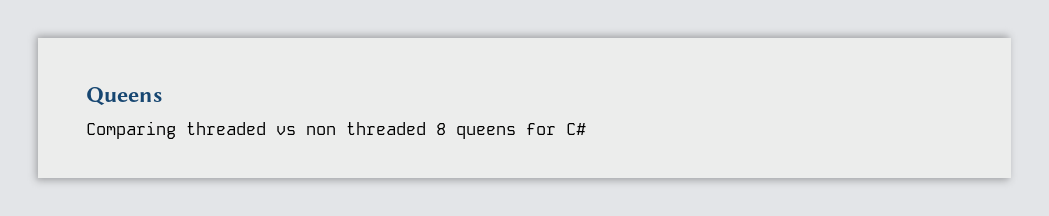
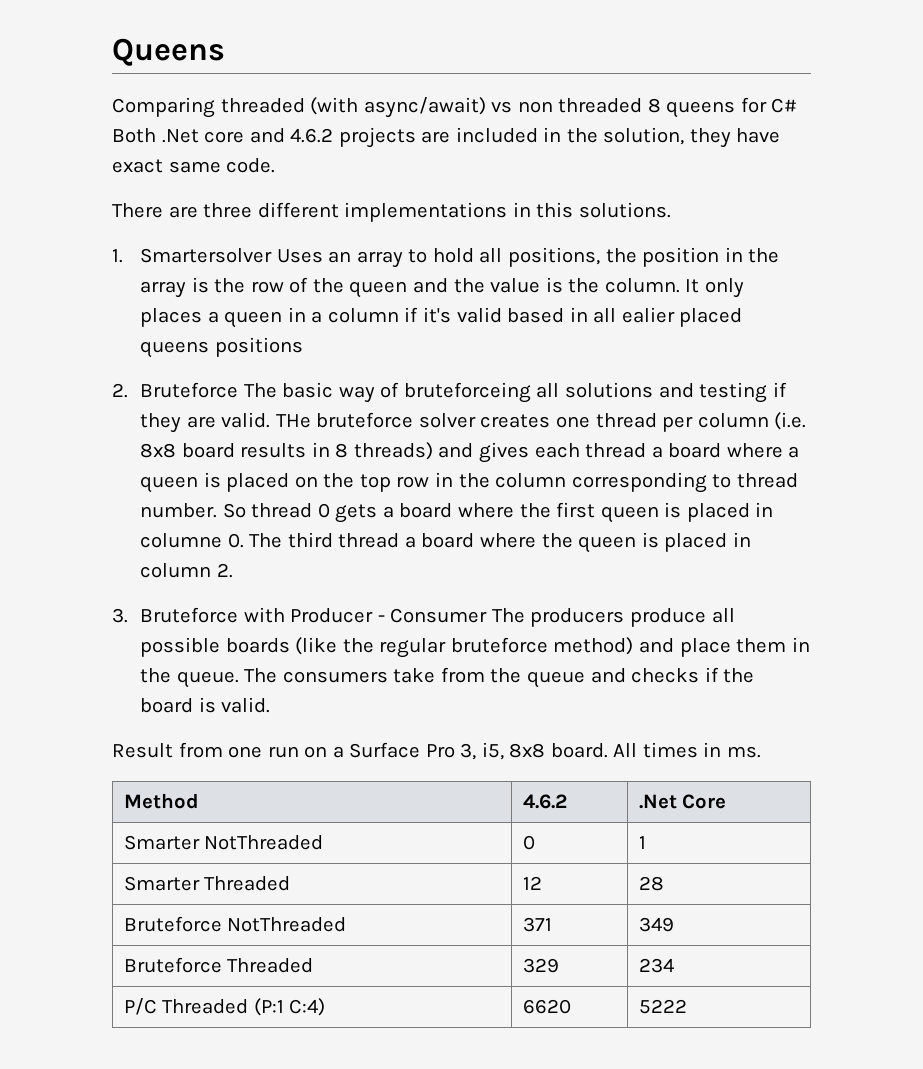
- Comparing threaded vs non threaded 8 queens for C#
+ Comparing threaded (with async/await) vs non threaded 8 queens for C# Both .Net core and 4.6.2 projects are included in the solution, they have exact same code.
+ There are three different implementations in this solutions.
+ 1. Smartersolver Uses an array to hold all positions, the position in the array is the row of the queen and the value is the column. It only places a queen in a column if it's valid based in all ealier placed queens positions
+ 2. Bruteforce The basic way of bruteforceing all solutions and testing if they are valid. THe bruteforce solver creates one thread per column (i.e. 8x8 board results in 8 threads) and gives each thread a board where a queen is placed on the top row in the column corresponding to thread number. So thread 0 gets a board where the first queen is placed in columne 0. The third thread a board where the queen is placed in column 2.
+ 3. Bruteforce with Producer - Consumer The producers produce all possible boards (like the regular bruteforce method) and place them in the queue. The consumers take from the queue and checks if the board is valid.
+ Result from one run on a Surface Pro 3, i5, 8x8 board. All times in ms.
+ Method | 4.6.2 | .Net Core
+ Smarter NotThreaded | 0 | 1
+ Smarter Threaded | 12 | 28
+ Bruteforce NotThreaded | 371 | 349
+ Bruteforce Threaded | 329 | 234
+ P/C Threaded (P:1 C:4) | 6620 | 5222

